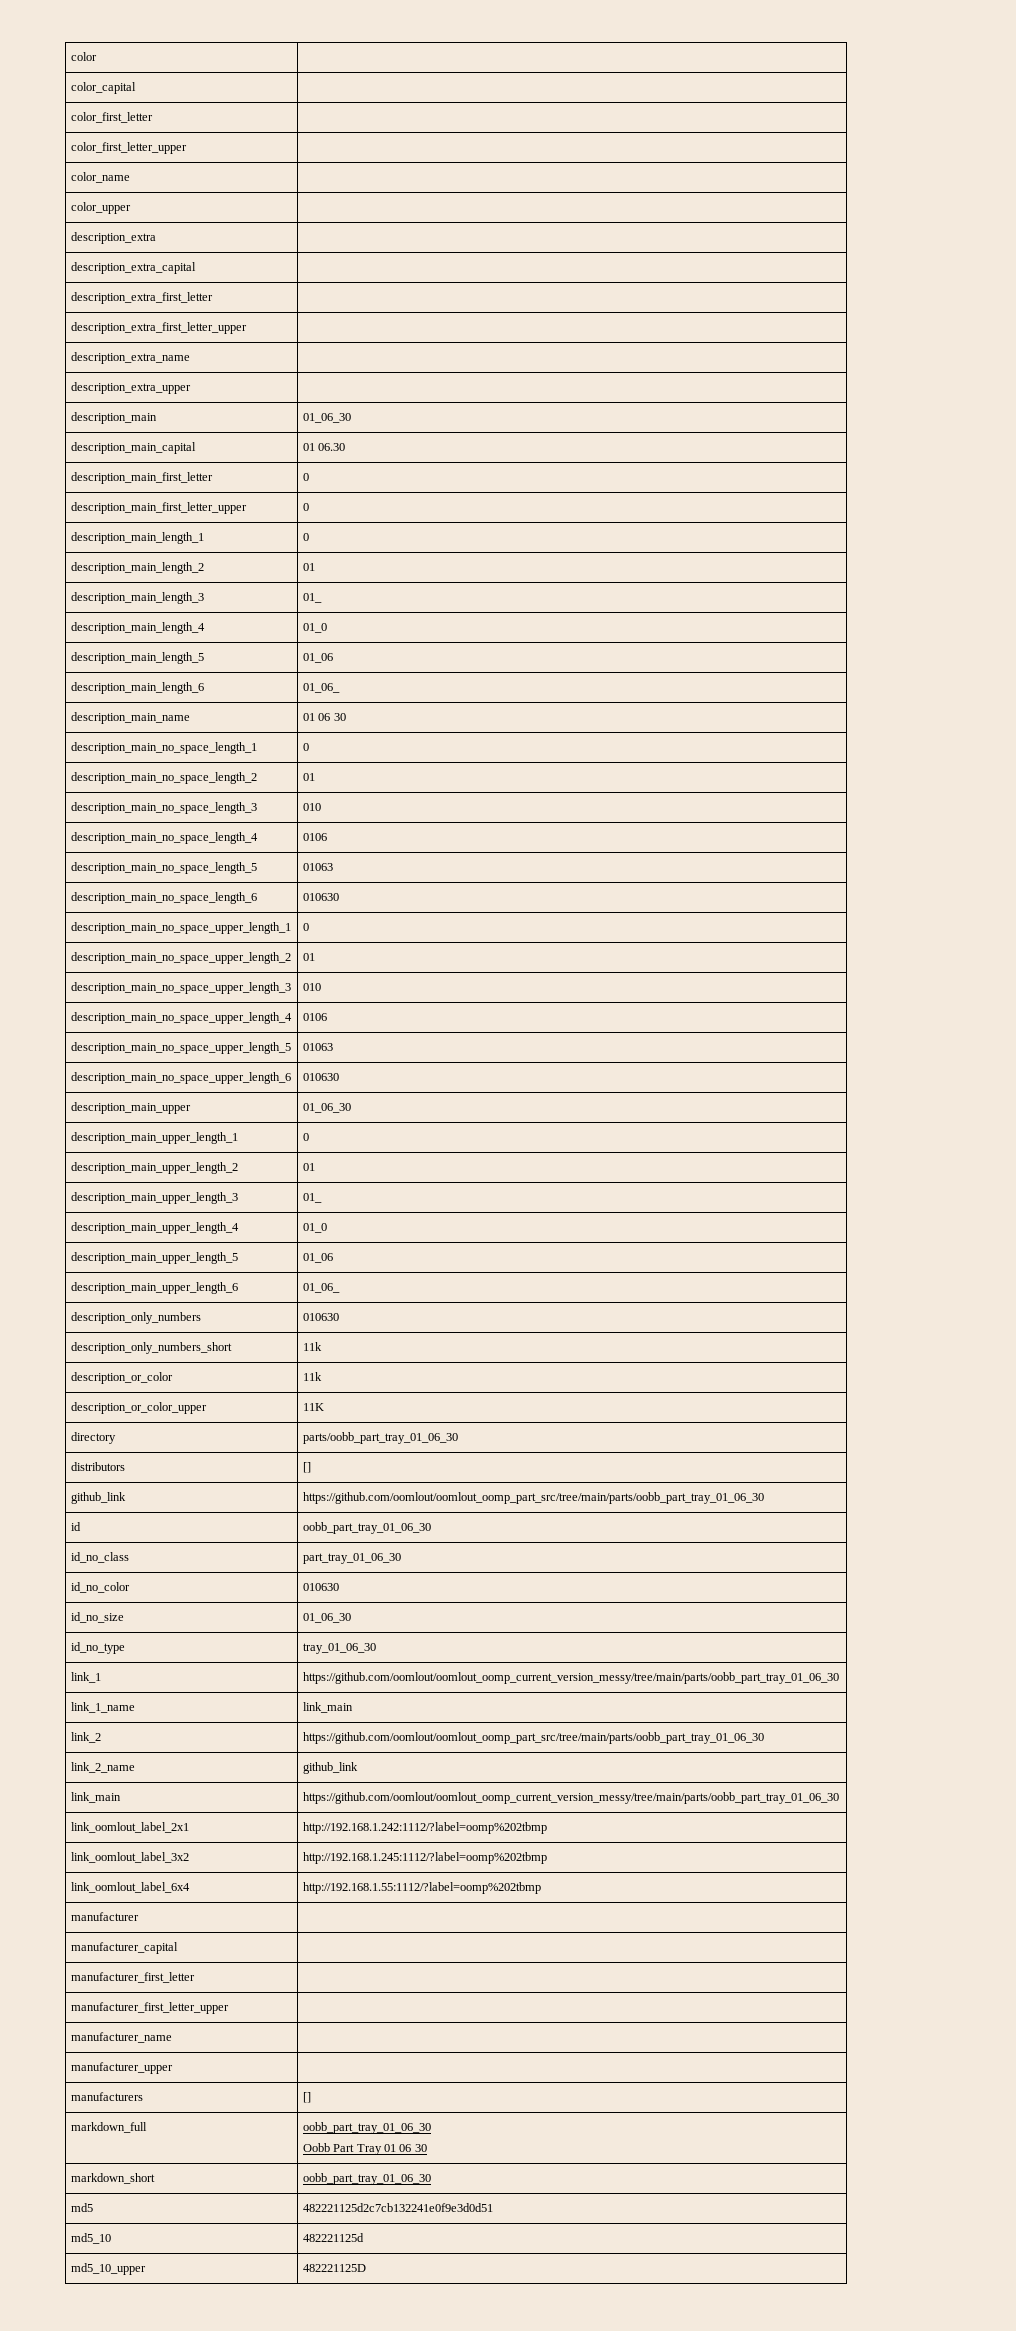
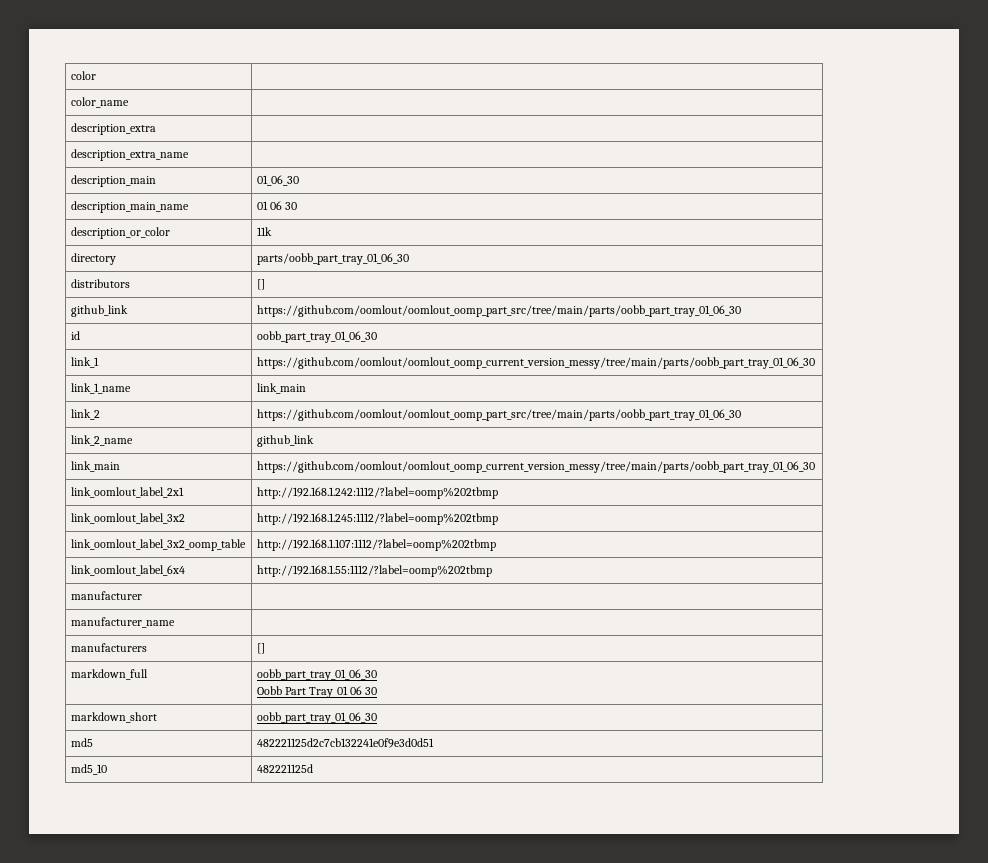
- color_capital |
- color_first_letter |
- color_first_letter_upper |
- color_upper |
- description_extra_capital |
- description_extra_first_letter |
- description_extra_first_letter_upper |
- description_extra_upper |
- description_main_capital | 01 06.30
- description_main_first_letter | 0
- description_main_first_letter_upper | 0
- description_main_length_1 | 0
- description_main_length_2 | 01
- description_main_length_3 | 01_
- description_main_length_4 | 01_0
- description_main_length_5 | 01_06
- description_main_length_6 | 01_06_
  description_main_name | 01 06 30
- description_main_no_space_length_1 | 0
- description_main_no_space_length_2 | 01
- description_main_no_space_length_3 | 010
- description_main_no_space_length_4 | 0106
- description_main_no_space_length_5 | 01063
- description_main_no_space_length_6 | 010630
- description_main_no_space_upper_length_1 | 0
- description_main_no_space_upper_length_2 | 01
- description_main_no_space_upper_length_3 | 010
- description_main_no_space_upper_length_4 | 0106
- description_main_no_space_upper_length_5 | 01063
- description_main_no_space_upper_length_6 | 010630
- description_main_upper | 01_06_30
- description_main_upper_length_1 | 0
- description_main_upper_length_2 | 01
- description_main_upper_length_3 | 01_
- description_main_upper_length_4 | 01_0
- description_main_upper_length_5 | 01_06
- description_main_upper_length_6 | 01_06_
- description_only_numbers | 010630
- description_only_numbers_short | 11k
- description_or_color_upper | 11K
- id_no_class | part_tray_01_06_30
- id_no_color | 010630
- id_no_size | 01_06_30
- id_no_type | tray_01_06_30
+ link_oomlout_label_3x2_oomp_table | http://192.168.1.107:1112/?label=oomp%202tbmp
- manufacturer_capital |
- manufacturer_first_letter |
- manufacturer_first_letter_upper |
- manufacturer_upper |
- md5_10_upper | 482221125D

